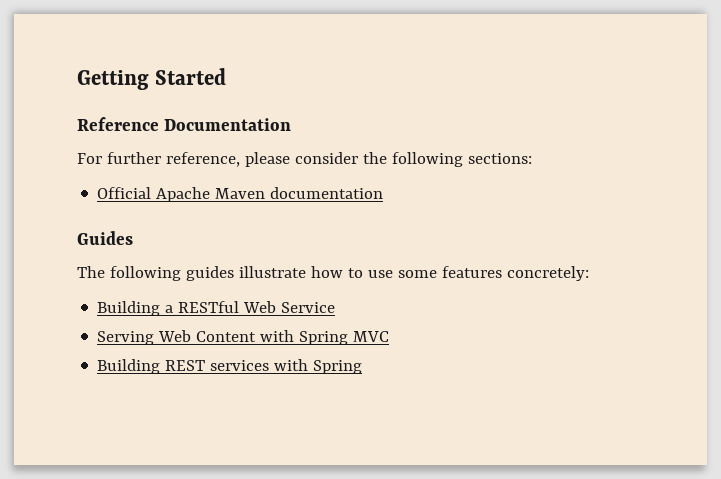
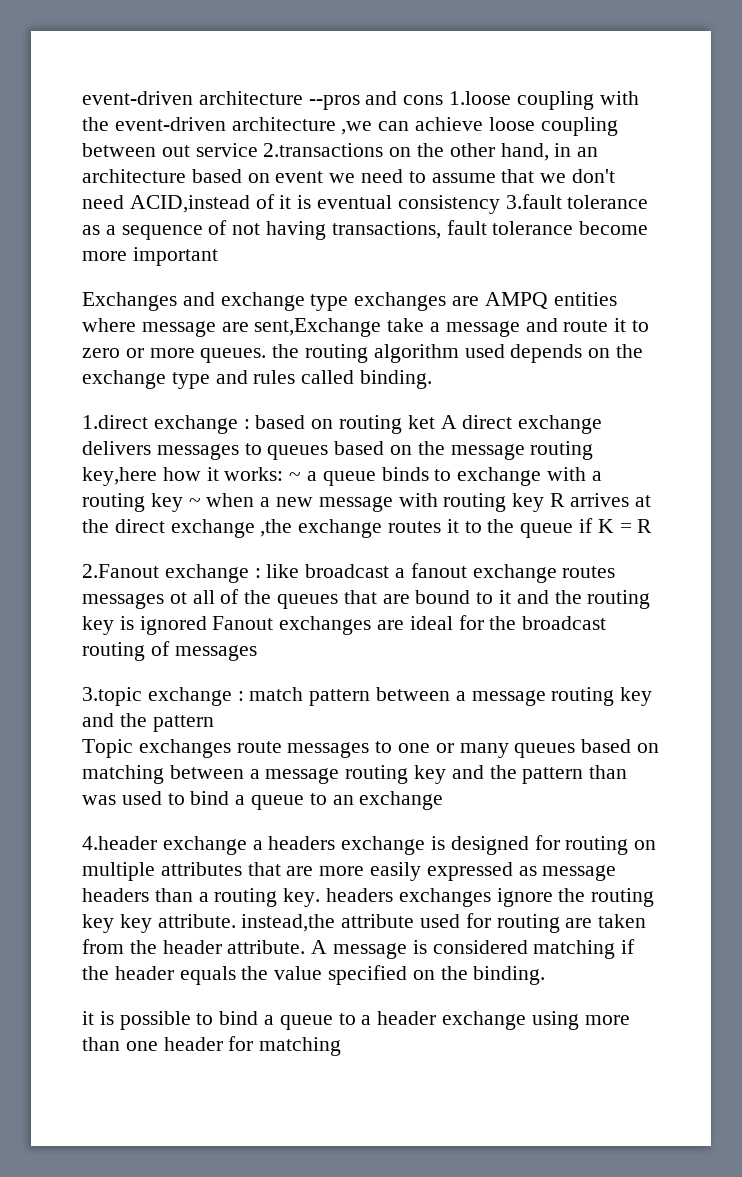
- Getting Started
- Reference Documentation
- For further reference, please consider the following sections:
- Official Apache Maven documentation
- Guides
- The following guides illustrate how to use some features concretely:
- Building a RESTful Web Service
- Serving Web Content with Spring MVC
- Building REST services with Spring
+ event-driven architecture --pros and cons 1.loose coupling with the event-driven architecture ,we can achieve loose coupling between out service 2.transactions on the other hand, in an architecture based on event we need to assume that we don't need ACID,instead of it is eventual consistency 3.fault tolerance as a sequence of not having transactions, fault tolerance become more important
+ Exchanges and exchange type exchanges are AMPQ entities where message are sent,Exchange take a message and route it to zero or more queues. the routing algorithm used depends on the exchange type and rules called binding.
+ 1.direct exchange : based on routing ket A direct exchange delivers messages to queues based on the message routing key,here how it works: ~ a queue binds to exchange with a routing key ~ when a new message with routing key R arrives at the direct exchange ,the exchange routes it to the queue if K = R
+ 2.Fanout exchange : like broadcast a fanout exchange routes messages ot all of the queues that are bound to it and the routing key is ignored Fanout exchanges are ideal for the broadcast routing of messages
+ 3.topic exchange : match pattern between a message routing key and the pattern
+ Topic exchanges route messages to one or many queues based on matching between a message routing key and the pattern than was used to bind a queue to an exchange
+ 4.header exchange a headers exchange is designed for routing on multiple attributes that are more easily expressed as message headers than a routing key. headers exchanges ignore the routing key key attribute. instead,the attribute used for routing are taken from the header attribute. A message is considered matching if the header equals the value specified on the binding.
+ it is possible to bind a queue to a header exchange using more than one header for matching

